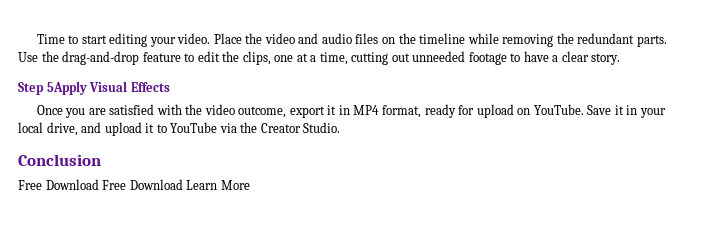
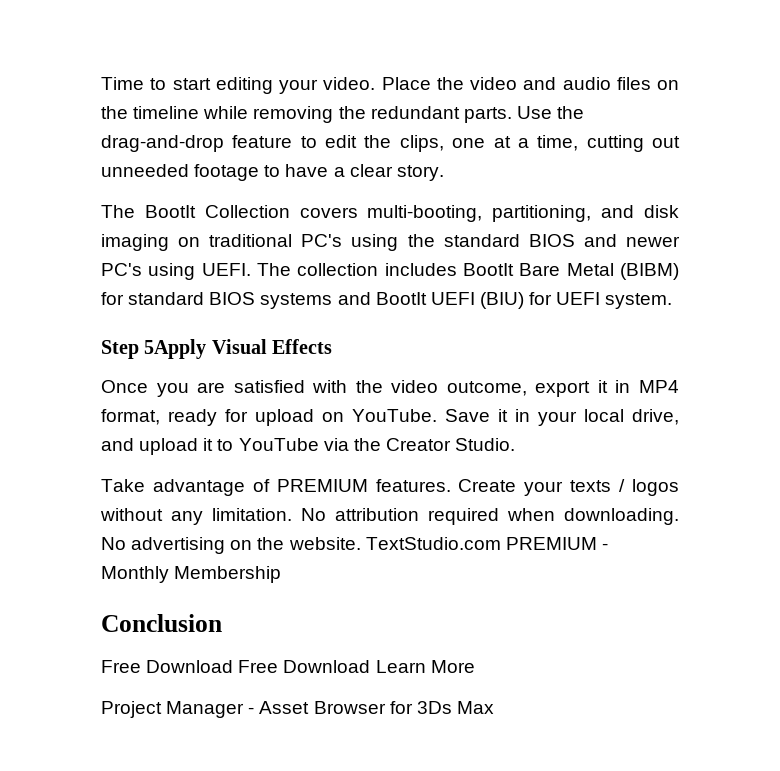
+ The BootIt Collection covers multi-booting, partitioning, and disk imaging on traditional PC's using the standard BIOS and newer PC's using UEFI. The collection includes BootIt Bare Metal (BIBM) for standard BIOS systems and BootIt UEFI (BIU) for UEFI system.
+ Take advantage of PREMIUM features. Create your texts / logos without any limitation. No attribution required when downloading. No advertising on the website. TextStudio.com PREMIUM - Monthly Membership
+ Project Manager - Asset Browser for 3Ds Max

